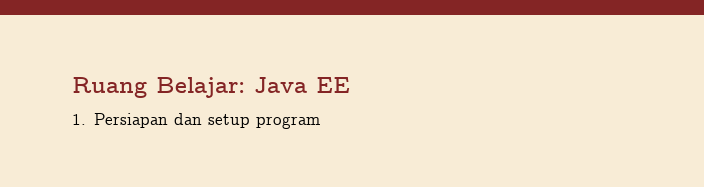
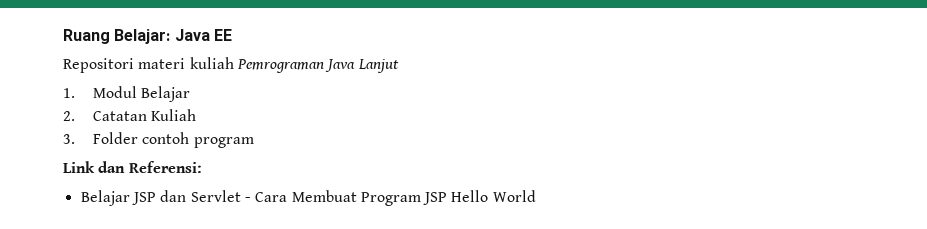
- 1. Persiapan dan setup program
+ Repositori materi kuliah Pemrograman Java Lanjut
+ 1. Modul Belajar
+ 2. Catatan Kuliah
+ 3. Folder contoh program
+ Link dan Referensi:
+ Belajar JSP dan Servlet - Cara Membuat Program JSP Hello World

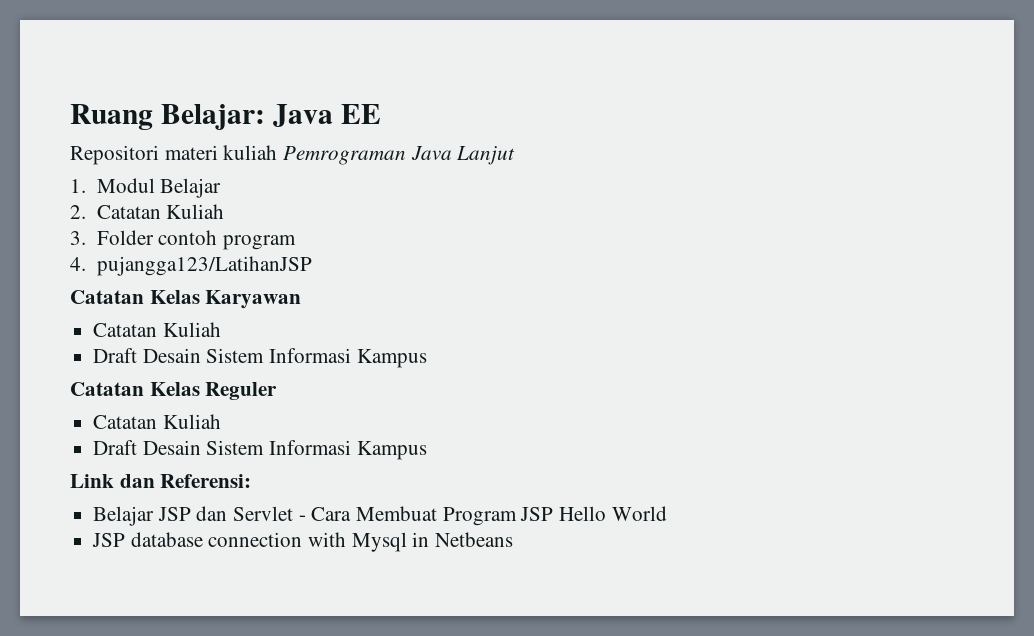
+ 4. pujangga123/LatihanJSP
+ Catatan Kelas Karyawan
+ Catatan Kuliah
+ Draft Desain Sistem Informasi Kampus
+ Catatan Kelas Reguler
+ Catatan Kuliah
+ Draft Desain Sistem Informasi Kampus
+ JSP database connection with Mysql in Netbeans

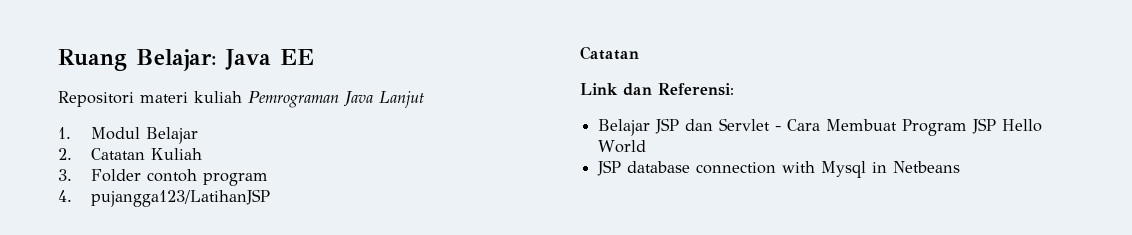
  4. pujangga123/LatihanJSP
- Catatan Kelas Karyawan
- Catatan Kuliah
- Draft Desain Sistem Informasi Kampus
- Catatan Kelas Reguler
- Catatan Kuliah
- Draft Desain Sistem Informasi Kampus
+ Catatan

